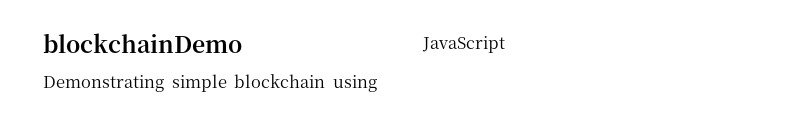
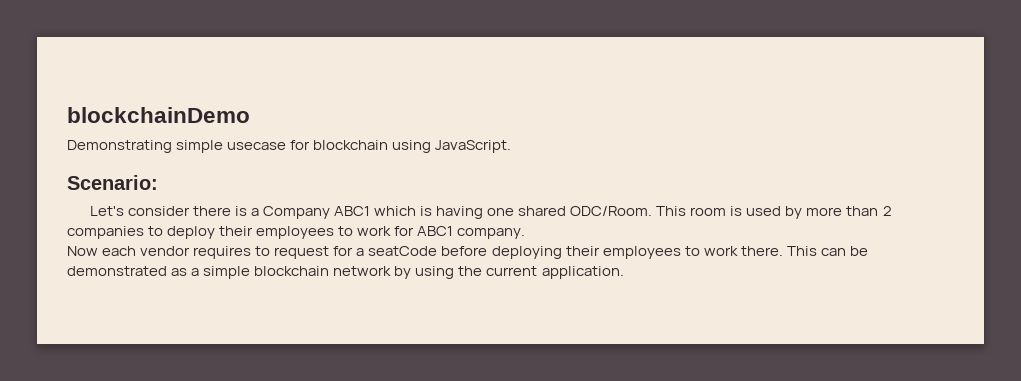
- Demonstrating simple blockchain using JavaScript
+ Demonstrating simple usecase for blockchain using JavaScript.
+ Scenario:
+ Let's consider there is a Company ABC1 which is having one shared ODC/Room. This room is used by more than 2 companies to deploy their employees to work for ABC1 company.
+ Now each vendor requires to request for a seatCode before deploying their employees to work there. This can be demonstrated as a simple blockchain network by using the current application.

